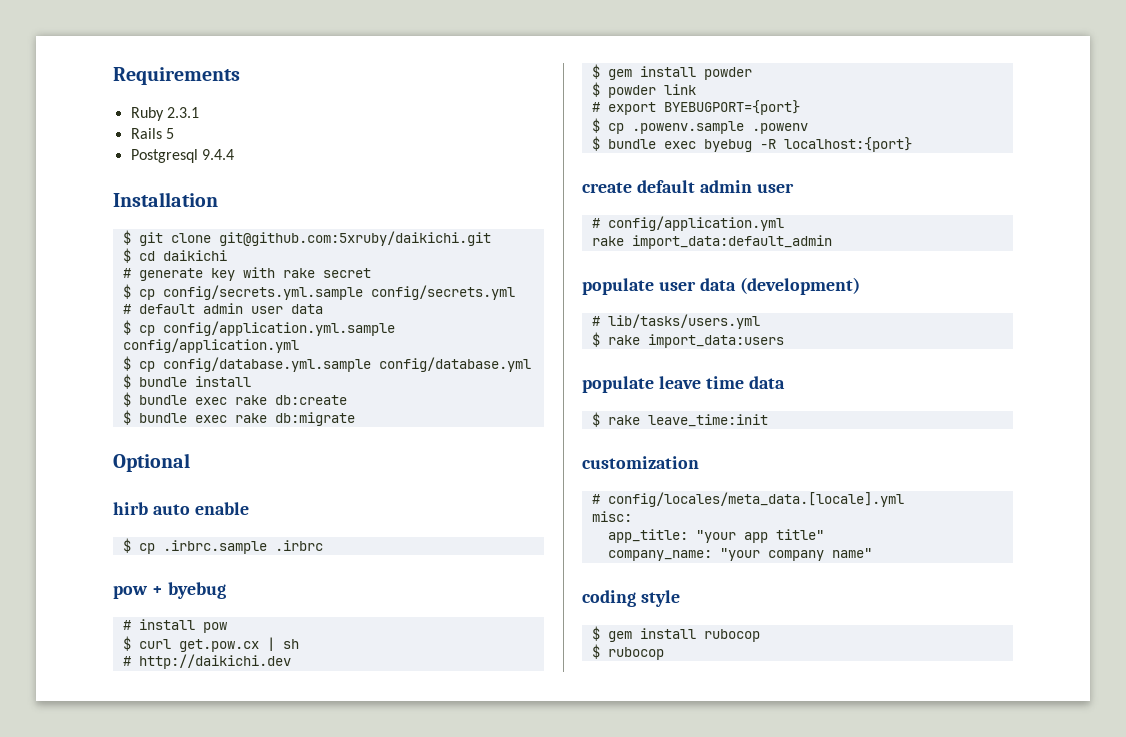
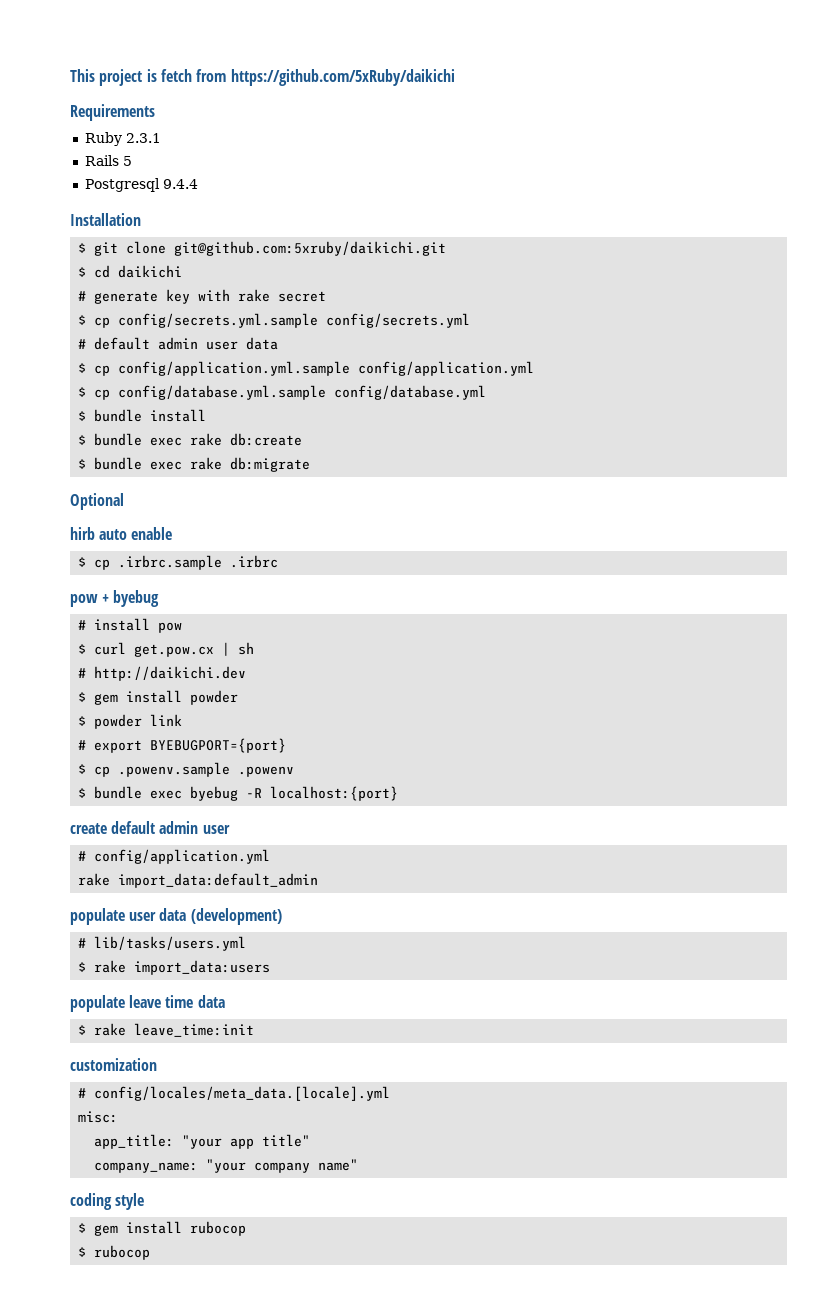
+ This project is fetch from https://github.com/5xRuby/daikichi

